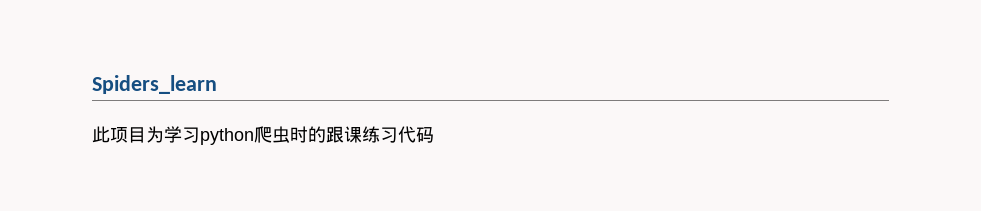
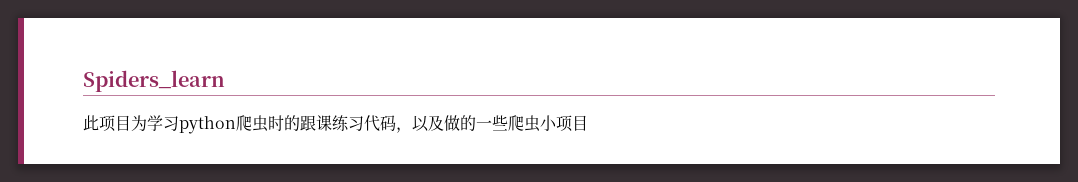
- 此项目为学习python爬虫时的跟课练习代码
+ 此项目为学习python爬虫时的跟课练习代码，以及做的一些爬虫小项目

